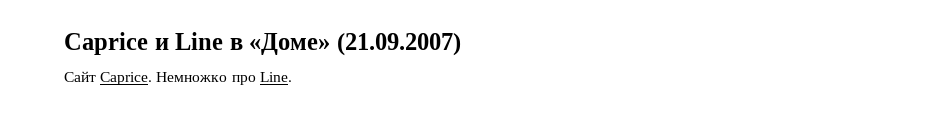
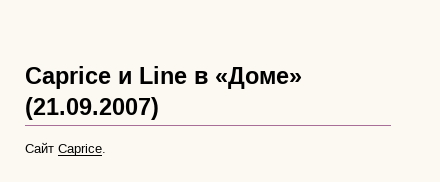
- Немножко про Line.

